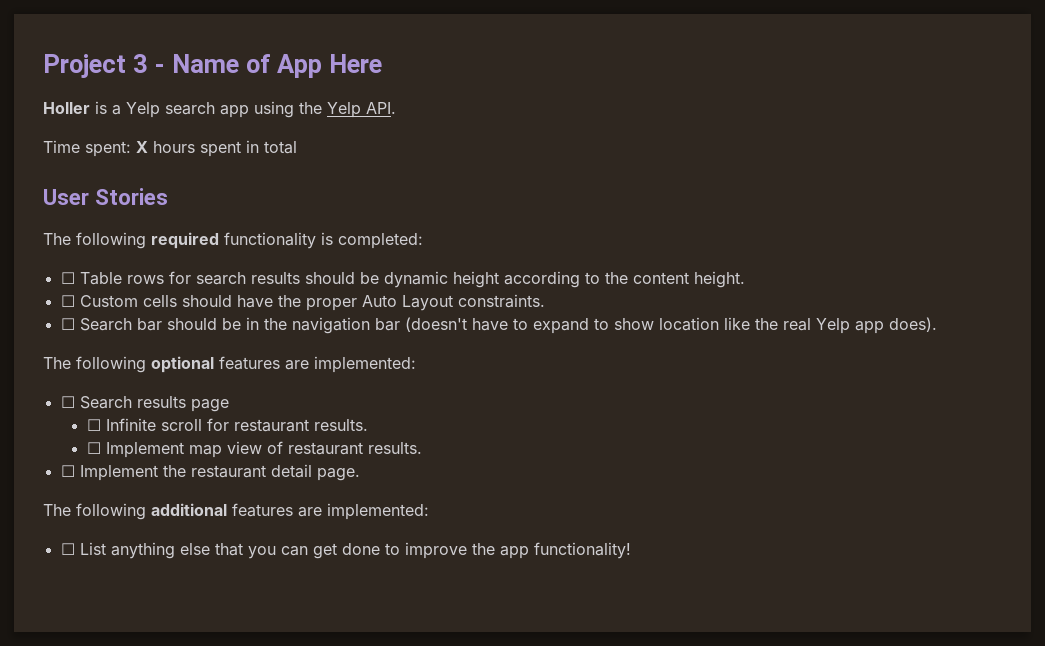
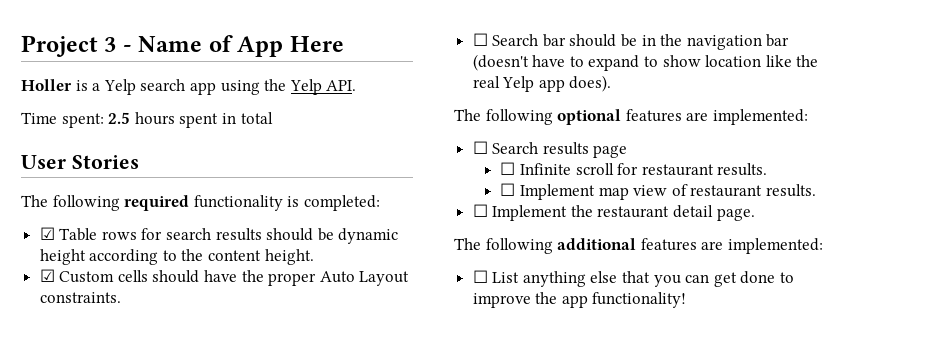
- Time spent: X hours spent in total
+ Time spent: 2.5 hours spent in total
- ☐ Table rows for search results should be dynamic height according to the content height.
+ ☑ Table rows for search results should be dynamic height according to the content height.
- ☐ Custom cells should have the proper Auto Layout constraints.
+ ☑ Custom cells should have the proper Auto Layout constraints.

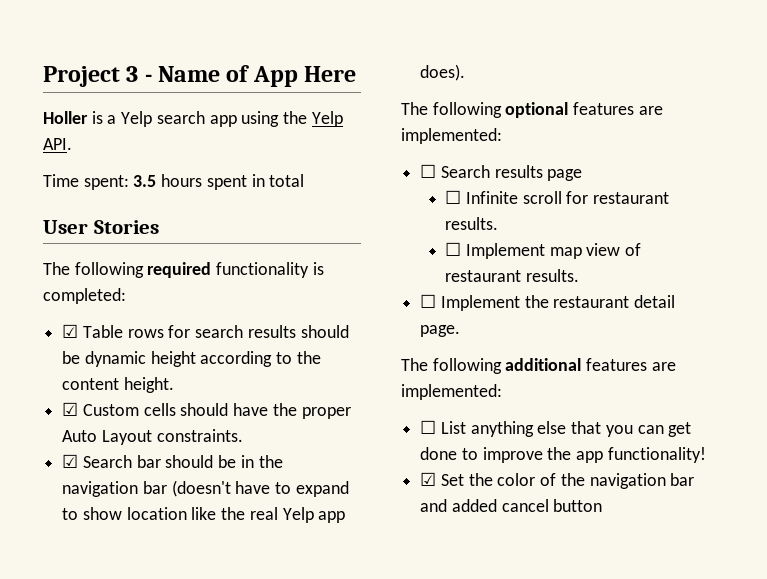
- Time spent: 2.5 hours spent in total
+ Time spent: 3.5 hours spent in total
- ☐ Search bar should be in the navigation bar (doesn't have to expand to show location like the real Yelp app does).
+ ☑ Search bar should be in the navigation bar (doesn't have to expand to show location like the real Yelp app does).
+ ☑ Set the color of the navigation bar and added cancel button

